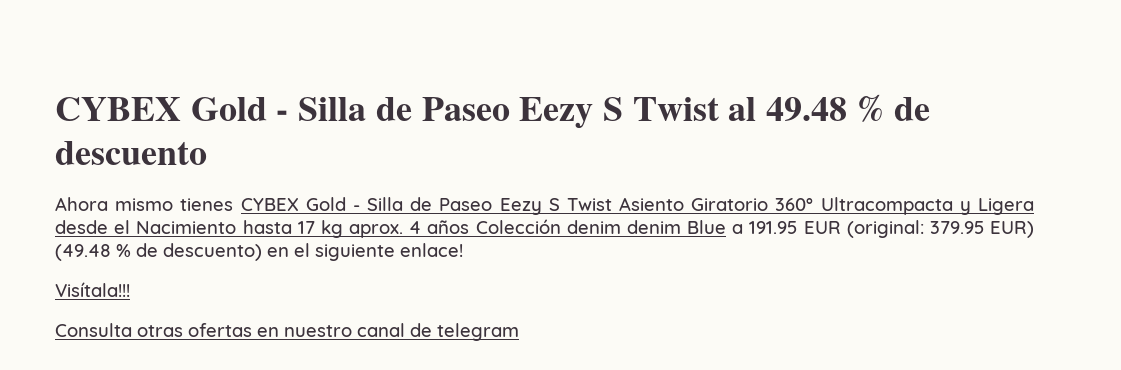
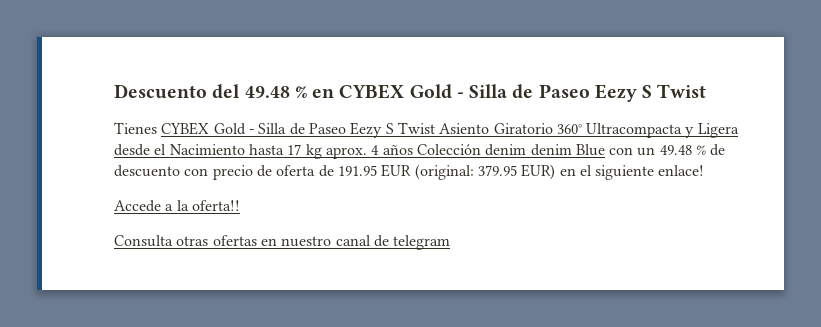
- CYBEX Gold - Silla de Paseo Eezy S Twist al 49.48 % de descuento
- Ahora mismo tienes CYBEX Gold - Silla de Paseo Eezy S Twist Asiento Giratorio 360° Ultracompacta y Ligera desde el Nacimiento hasta 17 kg aprox.
+ Descuento del 49.48 % en CYBEX Gold - Silla de Paseo Eezy S Twist
+ Tienes CYBEX Gold - Silla de Paseo Eezy S Twist Asiento Giratorio 360° Ultracompacta y Ligera desde el Nacimiento hasta 17 kg aprox.
- 4 años Colección denim denim Blue a 191.95 EUR (original: 379.95 EUR) (49.48 % de descuento) en el siguiente enlace!
+ 4 años Colección denim denim Blue con un 49.48 % de descuento con precio de oferta de 191.95 EUR (original: 379.95 EUR) en el siguiente enlace!
- Visítala!!!
+ Accede a la oferta!!

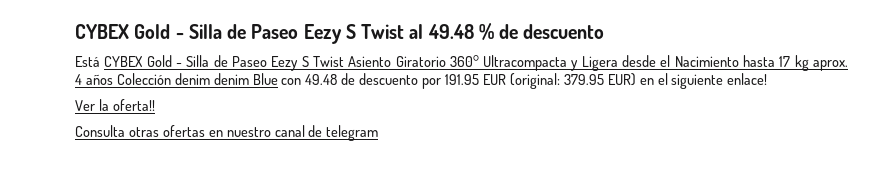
- Descuento del 49.48 % en CYBEX Gold - Silla de Paseo Eezy S Twist
- Tienes CYBEX Gold - Silla de Paseo Eezy S Twist Asiento Giratorio 360° Ultracompacta y Ligera desde el Nacimiento hasta 17 kg aprox.
+ CYBEX Gold - Silla de Paseo Eezy S Twist al 49.48 % de descuento
+ Está CYBEX Gold - Silla de Paseo Eezy S Twist Asiento Giratorio 360° Ultracompacta y Ligera desde el Nacimiento hasta 17 kg aprox.
- 4 años Colección denim denim Blue con un 49.48 % de descuento con precio de oferta de 191.95 EUR (original: 379.95 EUR) en el siguiente enlace!
+ 4 años Colección denim denim Blue con 49.48 de descuento por 191.95 EUR (original: 379.95 EUR) en el siguiente enlace!
- Accede a la oferta!!
+ Ver la oferta!!

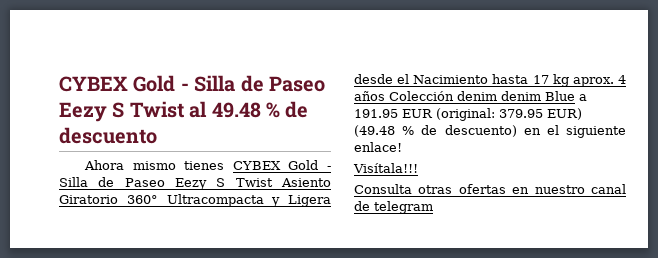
- Está CYBEX Gold - Silla de Paseo Eezy S Twist Asiento Giratorio 360° Ultracompacta y Ligera desde el Nacimiento hasta 17 kg aprox.
+ Ahora mismo tienes CYBEX Gold - Silla de Paseo Eezy S Twist Asiento Giratorio 360° Ultracompacta y Ligera desde el Nacimiento hasta 17 kg aprox.
- 4 años Colección denim denim Blue con 49.48 de descuento por 191.95 EUR (original: 379.95 EUR) en el siguiente enlace!
+ 4 años Colección denim denim Blue a 191.95 EUR (original: 379.95 EUR) (49.48 % de descuento) en el siguiente enlace!
- Ver la oferta!!
+ Visítala!!!

